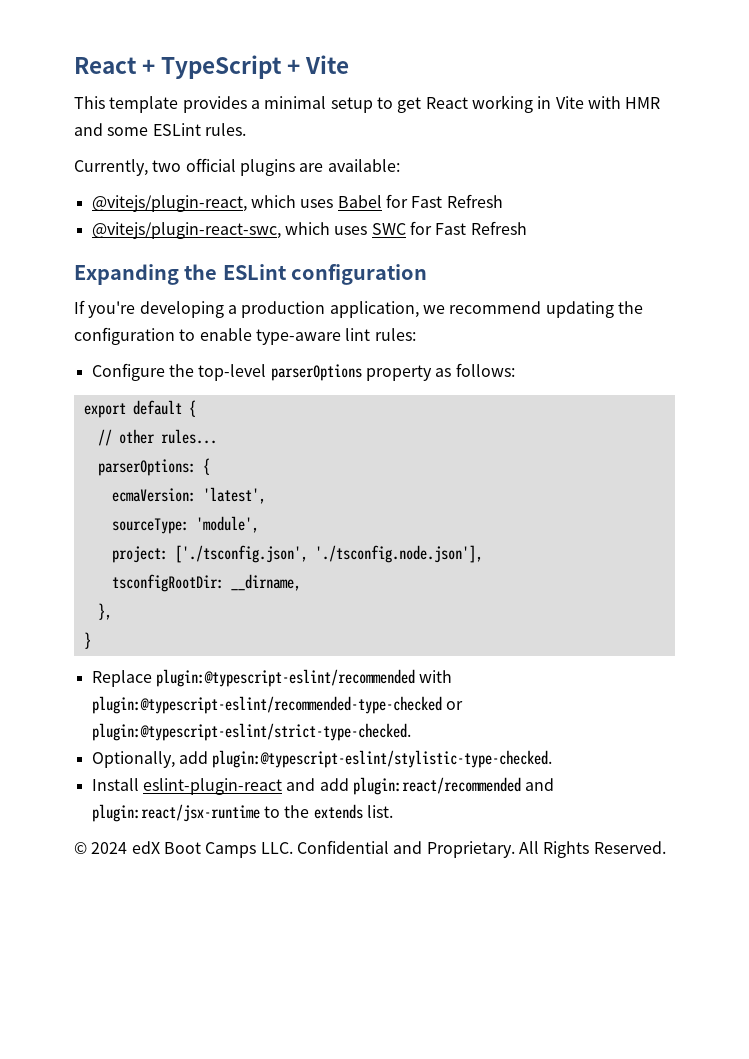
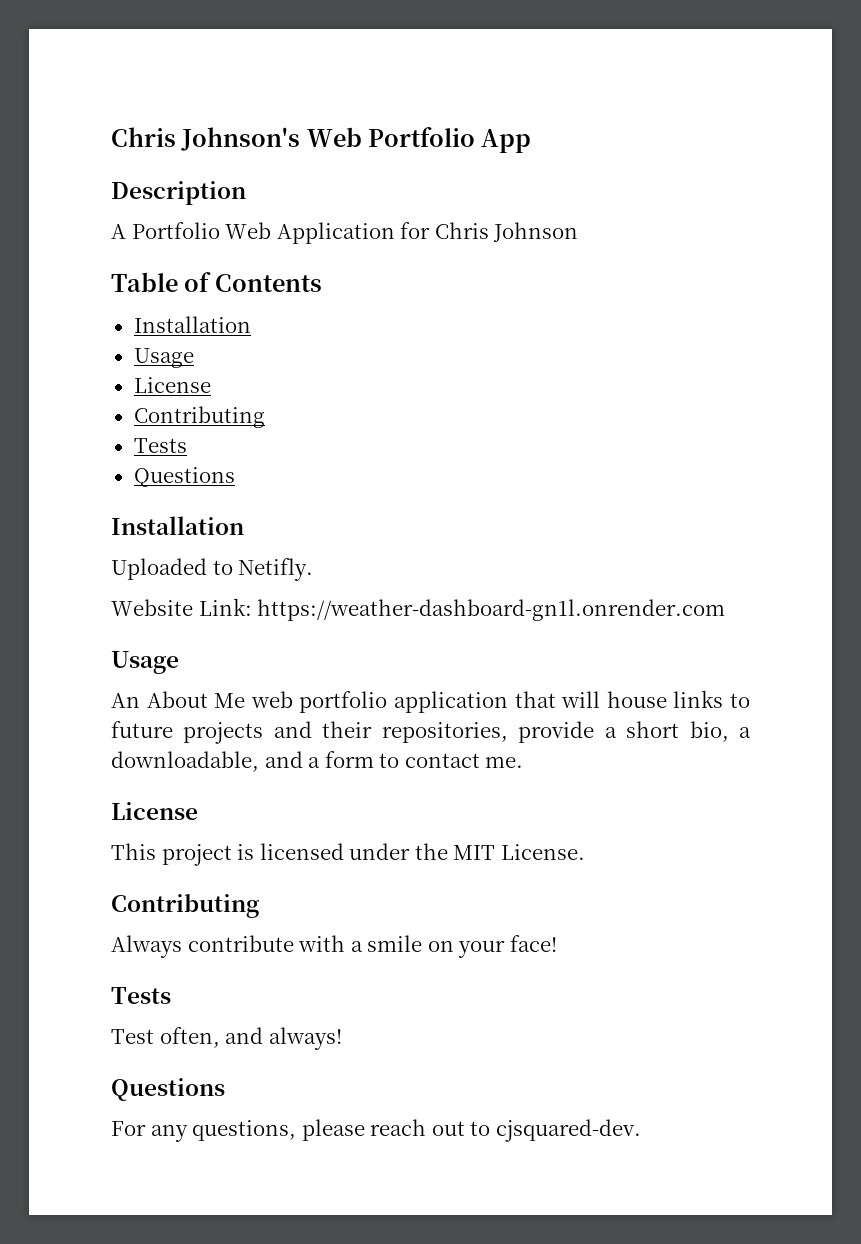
- React + TypeScript + Vite
- This template provides a minimal setup to get React working in Vite with HMR and some ESLint rules.
- Currently, two official plugins are available:
- @vitejs/plugin-react, which uses Babel for Fast Refresh
- @vitejs/plugin-react-swc, which uses SWC for Fast Refresh
- Expanding the ESLint configuration
- If you're developing a production application, we recommend updating the configuration to enable type-aware lint rules:
- Configure the top-level parserOptions property as follows:
- export default {
- // other rules...
- parserOptions: {
- ecmaVersion: 'latest',
- sourceType: 'module',
- project: ['./tsconfig.json', './tsconfig.node.json'],
- tsconfigRootDir: __dirname,
- },
- }
- Replace plugin:@typescript-eslint/recommended with plugin:@typescript-eslint/recommended-type-checked or plugin:@typescript-eslint/strict-type-checked.
- Optionally, add plugin:@typescript-eslint/stylistic-type-checked.
- Install eslint-plugin-react and add plugin:react/recommended and plugin:react/jsx-runtime to the extends list.
- © 2024 edX Boot Camps LLC. Confidential and Proprietary. All Rights Reserved.
+ Chris Johnson's Web Portfolio App
+ Description
+ A Portfolio Web Application for Chris Johnson
+ Table of Contents
+ Installation
+ Usage
+ License
+ Contributing
+ Tests
+ Questions
+ Installation
+ Uploaded to Netifly.
+ Website Link: https://weather-dashboard-gn1l.onrender.com
+ Usage
+ An About Me web portfolio application that will house links to future projects and their repositories, provide a short bio, a downloadable, and a form to contact me.
+ License
+ This project is licensed under the MIT License.
+ Contributing
+ Always contribute with a smile on your face!
+ Tests
+ Test often, and always!
+ Questions
+ For any questions, please reach out to cjsquared-dev.

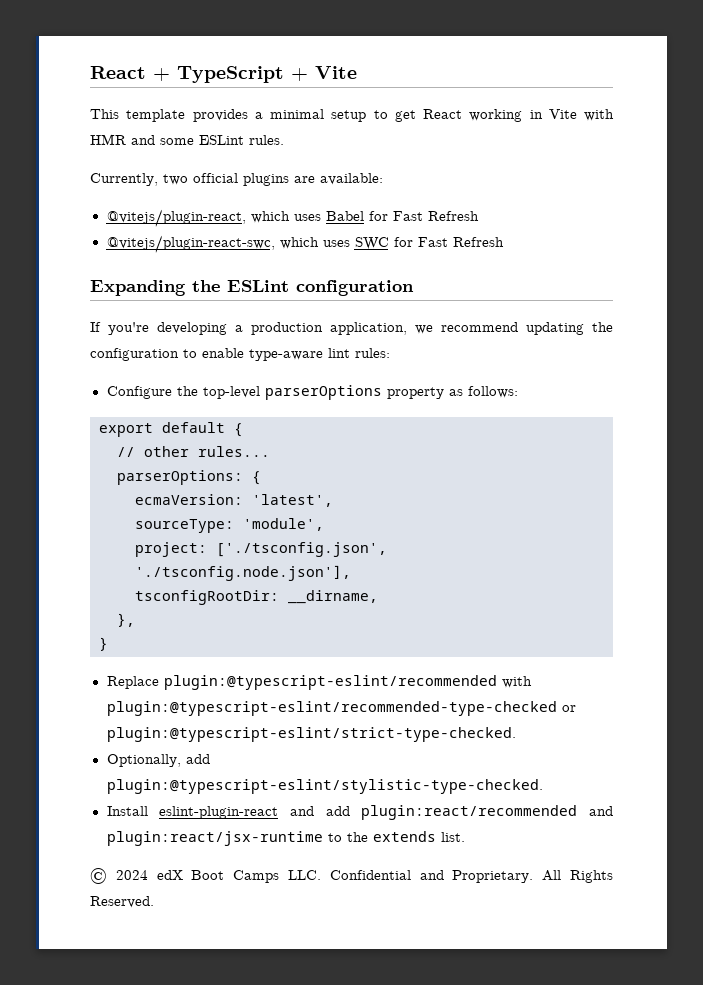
- Chris Johnson's Web Portfolio App
- Description
- A Portfolio Web Application for Chris Johnson
- Table of Contents
- Installation
- Usage
- License
- Contributing
- Tests
- Questions
- Installation
- Uploaded to Netifly.
- Website Link: https://weather-dashboard-gn1l.onrender.com
- Usage
- An About Me web portfolio application that will house links to future projects and their repositories, provide a short bio, a downloadable, and a form to contact me.
- License
- This project is licensed under the MIT License.
- Contributing
- Always contribute with a smile on your face!
- Tests
- Test often, and always!
- Questions
- For any questions, please reach out to cjsquared-dev.
+ React + TypeScript + Vite
+ This template provides a minimal setup to get React working in Vite with HMR and some ESLint rules.
+ Currently, two official plugins are available:
+ @vitejs/plugin-react, which uses Babel for Fast Refresh
+ @vitejs/plugin-react-swc, which uses SWC for Fast Refresh
+ Expanding the ESLint configuration
+ If you're developing a production application, we recommend updating the configuration to enable type-aware lint rules:
+ Configure the top-level parserOptions property as follows:
+ export default {
+ // other rules...
+ parserOptions: {
+ ecmaVersion: 'latest',
+ sourceType: 'module',
+ project: ['./tsconfig.json', './tsconfig.node.json'],
+ tsconfigRootDir: __dirname,
+ },
+ }
+ Replace plugin:@typescript-eslint/recommended with plugin:@typescript-eslint/recommended-type-checked or plugin:@typescript-eslint/strict-type-checked.
+ Optionally, add plugin:@typescript-eslint/stylistic-type-checked.
+ Install eslint-plugin-react and add plugin:react/recommended and plugin:react/jsx-runtime to the extends list.
+ © 2024 edX Boot Camps LLC. Confidential and Proprietary. All Rights Reserved.

